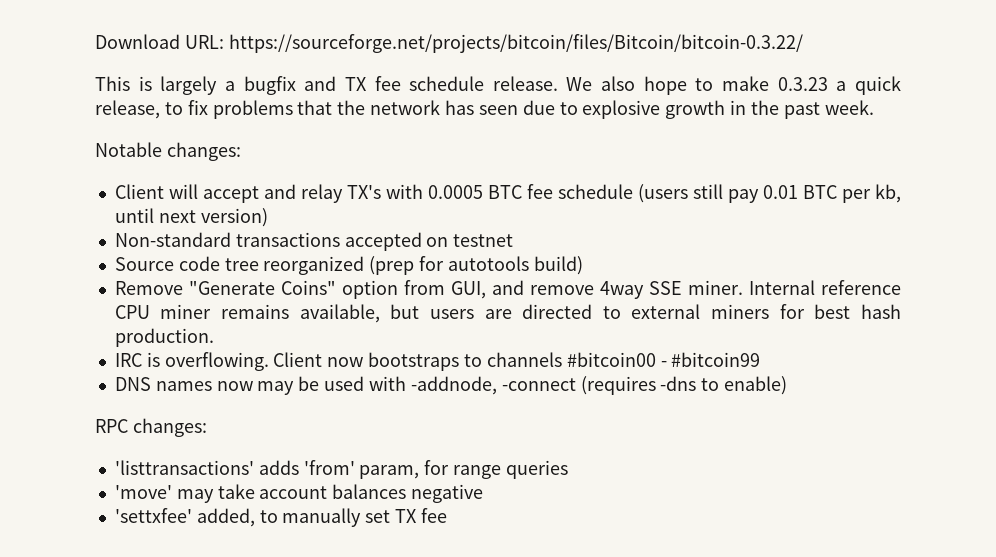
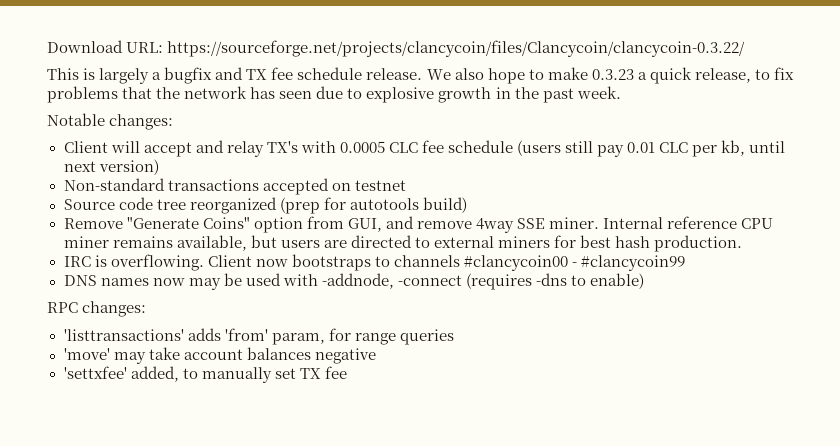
- Download URL: https://sourceforge.net/projects/bitcoin/files/Bitcoin/bitcoin-0.3.22/
+ Download URL: https://sourceforge.net/projects/clancycoin/files/Clancycoin/clancycoin-0.3.22/
- Client will accept and relay TX's with 0.0005 BTC fee schedule (users still pay 0.01 BTC per kb, until next version)
+ Client will accept and relay TX's with 0.0005 CLC fee schedule (users still pay 0.01 CLC per kb, until next version)
- Client now bootstraps to channels #bitcoin00 - #bitcoin99
+ Client now bootstraps to channels #clancycoin00 - #clancycoin99

